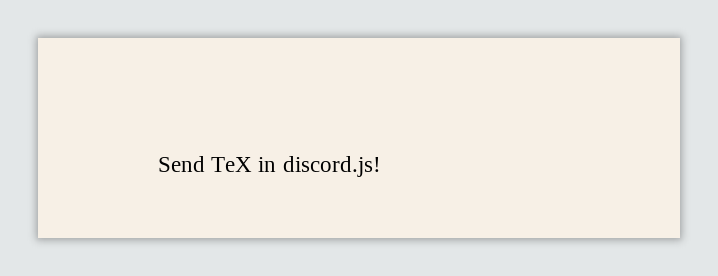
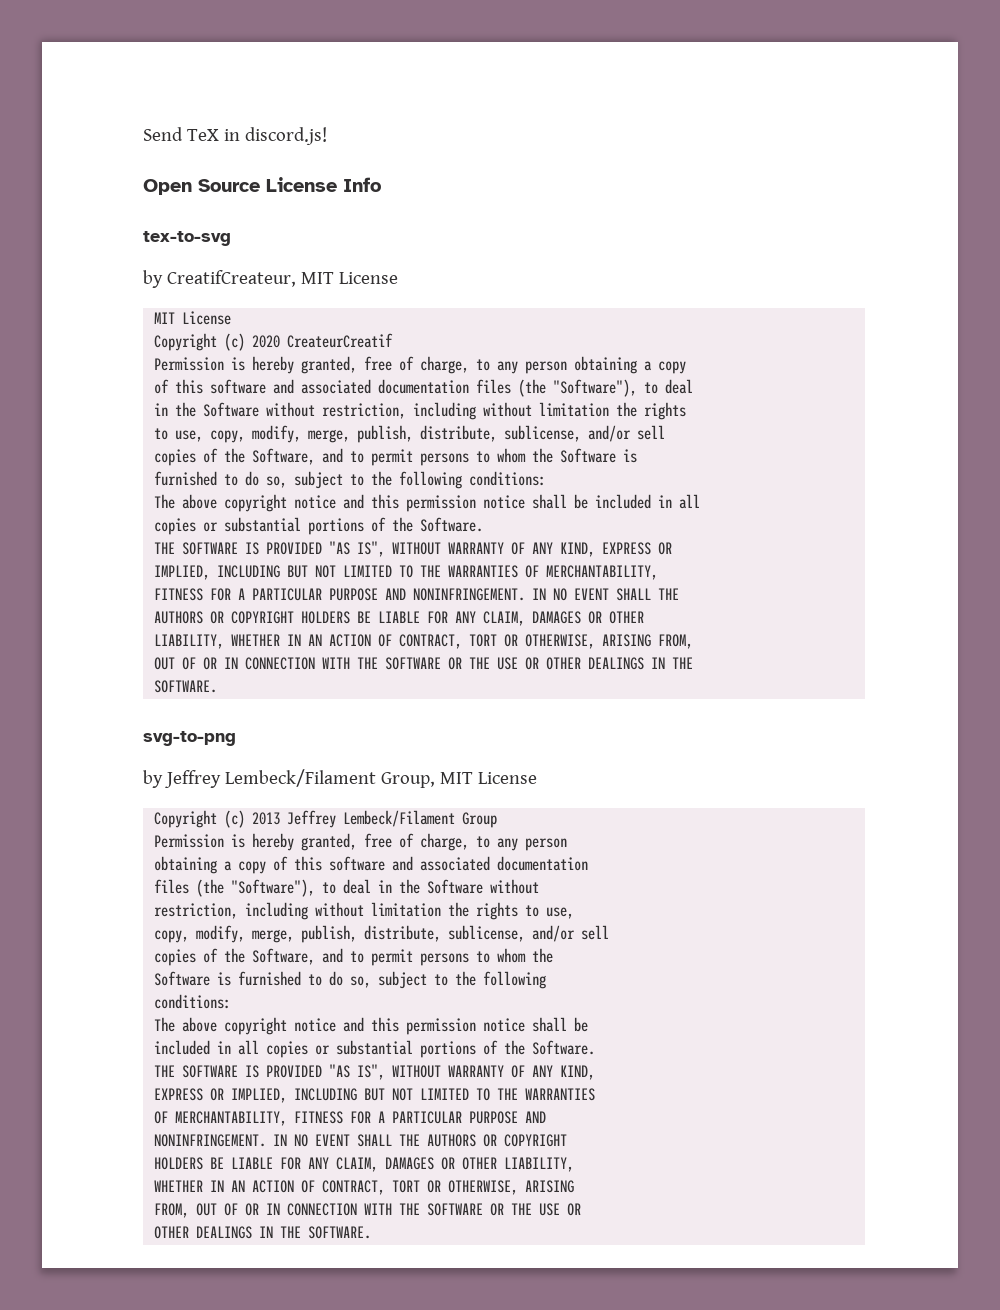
+ Open Source License Info
+ tex-to-svg
+ by CreatifCreateur, MIT License
+ MIT License
+ Copyright (c) 2020 CreateurCreatif
+ Permission is hereby granted, free of charge, to any person obtaining a copy
+ of this software and associated documentation files (the "Software"), to deal
+ in the Software without restriction, including without limitation the rights
+ to use, copy, modify, merge, publish, distribute, sublicense, and/or sell
+ copies of the Software, and to permit persons to whom the Software is
+ furnished to do so, subject to the following conditions:
+ The above copyright notice and this permission notice shall be included in all
+ copies or substantial portions of the Software.
+ THE SOFTWARE IS PROVIDED "AS IS", WITHOUT WARRANTY OF ANY KIND, EXPRESS OR
+ IMPLIED, INCLUDING BUT NOT LIMITED TO THE WARRANTIES OF MERCHANTABILITY,
+ FITNESS FOR A PARTICULAR PURPOSE AND NONINFRINGEMENT. IN NO EVENT SHALL THE
+ AUTHORS OR COPYRIGHT HOLDERS BE LIABLE FOR ANY CLAIM, DAMAGES OR OTHER
+ LIABILITY, WHETHER IN AN ACTION OF CONTRACT, TORT OR OTHERWISE, ARISING FROM,
+ OUT OF OR IN CONNECTION WITH THE SOFTWARE OR THE USE OR OTHER DEALINGS IN THE
+ SOFTWARE.
+ svg-to-png
+ by Jeffrey Lembeck/Filament Group, MIT License
+ Copyright (c) 2013 Jeffrey Lembeck/Filament Group
+ Permission is hereby granted, free of charge, to any person
+ obtaining a copy of this software and associated documentation
+ files (the "Software"), to deal in the Software without
+ restriction, including without limitation the rights to use,
+ copy, modify, merge, publish, distribute, sublicense, and/or sell
+ copies of the Software, and to permit persons to whom the
+ Software is furnished to do so, subject to the following
+ conditions:
+ The above copyright notice and this permission notice shall be
+ included in all copies or substantial portions of the Software.
+ THE SOFTWARE IS PROVIDED "AS IS", WITHOUT WARRANTY OF ANY KIND,
+ EXPRESS OR IMPLIED, INCLUDING BUT NOT LIMITED TO THE WARRANTIES
+ OF MERCHANTABILITY, FITNESS FOR A PARTICULAR PURPOSE AND
+ NONINFRINGEMENT. IN NO EVENT SHALL THE AUTHORS OR COPYRIGHT
+ HOLDERS BE LIABLE FOR ANY CLAIM, DAMAGES OR OTHER LIABILITY,
+ WHETHER IN AN ACTION OF CONTRACT, TORT OR OTHERWISE, ARISING
+ FROM, OUT OF OR IN CONNECTION WITH THE SOFTWARE OR THE USE OR
+ OTHER DEALINGS IN THE SOFTWARE.

